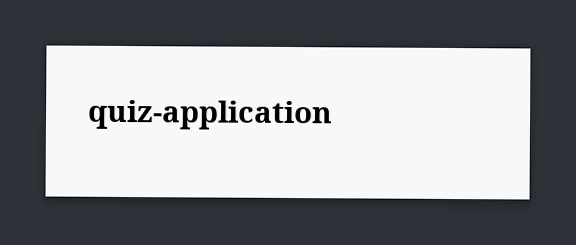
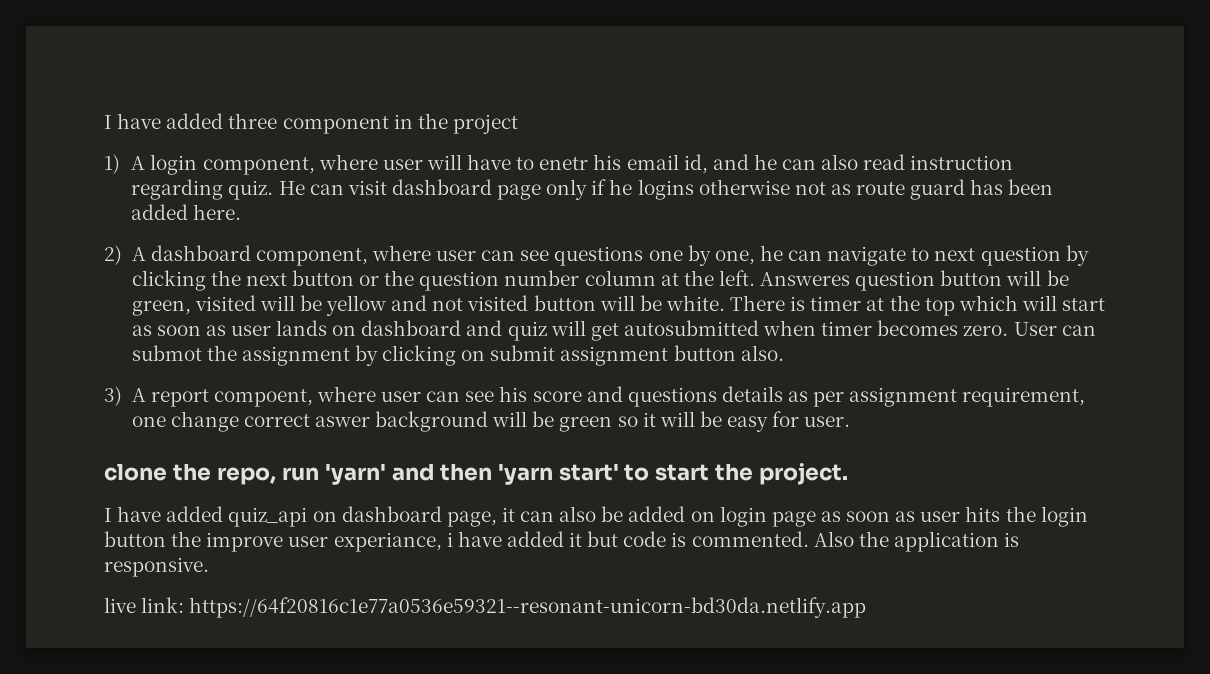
- quiz-application
+ I have added three component in the project
+ 1) A login component, where user will have to enetr his email id, and he can also read instruction regarding quiz. He can visit dashboard page only if he logins otherwise not as route guard has been added here.
+ 2) A dashboard component, where user can see questions one by one, he can navigate to next question by clicking the next button or the question number column at the left. Answeres question button will be green, visited will be yellow and not visited button will be white. There is timer at the top which will start as soon as user lands on dashboard and quiz will get autosubmitted when timer becomes zero. User can submot the assignment by clicking on submit assignment button also.
+ 3) A report compoent, where user can see his score and questions details as per assignment requirement, one change correct aswer background will be green so it will be easy for user.
+ clone the repo, run 'yarn' and then 'yarn start' to start the project.
+ I have added quiz_api on dashboard page, it can also be added on login page as soon as user hits the login button the improve user experiance, i have added it but code is commented. Also the application is responsive.
+ live link: https://64f20816c1e77a0536e59321--resonant-unicorn-bd30da.netlify.app

